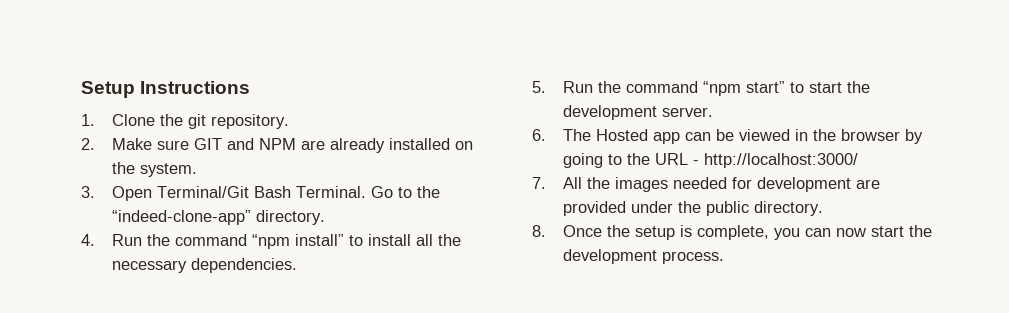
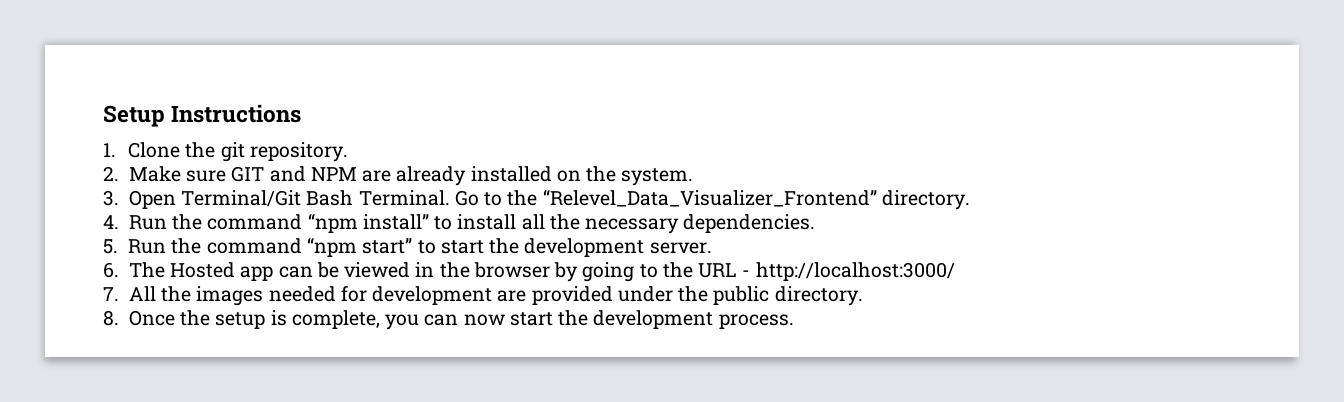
- Go to the “indeed-clone-app” directory.
+ Go to the “Relevel_Data_Visualizer_Frontend” directory.

